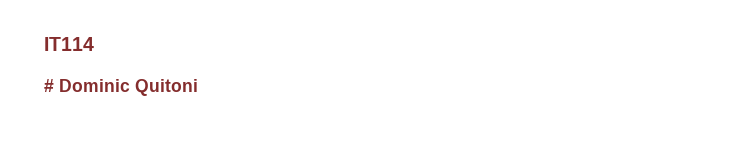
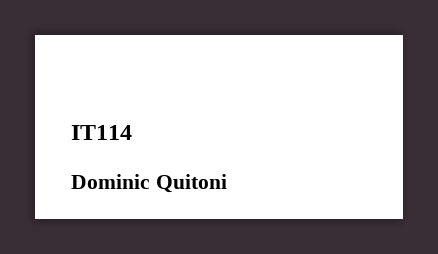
- # Dominic Quitoni
+ Dominic Quitoni

